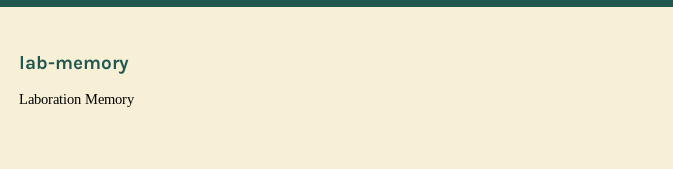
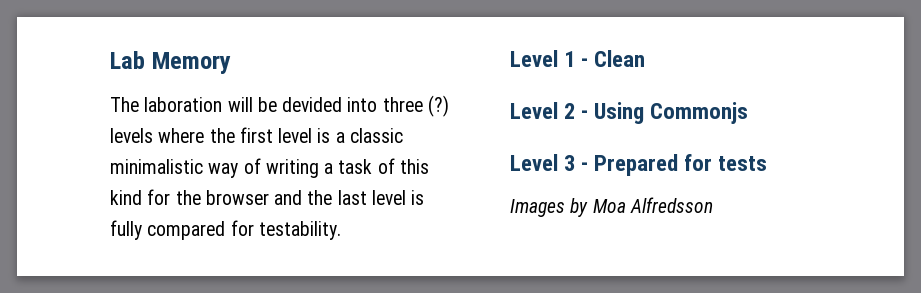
- lab-memory
- Laboration Memory
+ Lab Memory
+ The laboration will be devided into three (?) levels where the first level is a classic minimalistic way of writing a task of this kind for the browser and the last level is fully compared for testability.
+ Level 1 - Clean
+ Level 2 - Using Commonjs
+ Level 3 - Prepared for tests
+ Images by Moa Alfredsson

